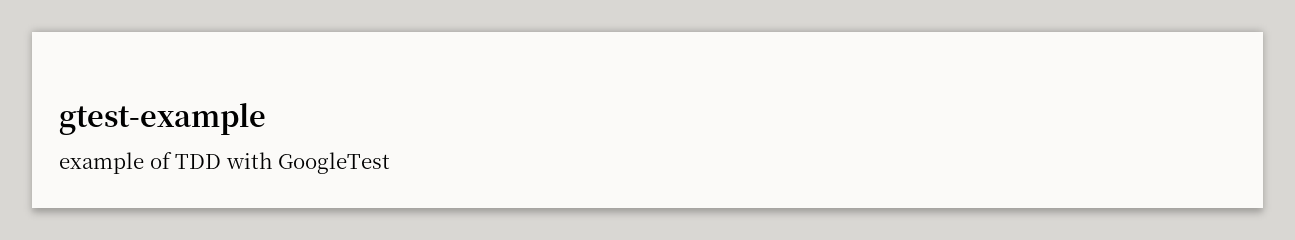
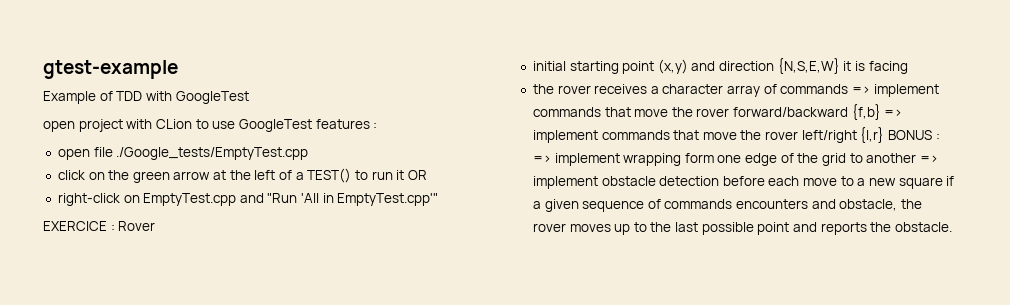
- example of TDD with GoogleTest
+ Example of TDD with GoogleTest
+ open project with CLion to use GoogleTest features :
+ open file ./Google_tests/EmptyTest.cpp
+ click on the green arrow at the left of a TEST() to run it OR
+ right-click on EmptyTest.cpp and "Run 'All in EmptyTest.cpp'"
+ EXERCICE : Rover
+ initial starting point (x,y) and direction {N,S,E,W} it is facing
+ the rover receives a character array of commands => implement commands that move the rover forward/backward {f,b} => implement commands that move the rover left/right {l,r} BONUS : => implement wrapping form one edge of the grid to another => implement obstacle detection before each move to a new square if a given sequence of commands encounters and obstacle, the rover moves up to the last possible point and reports the obstacle.

